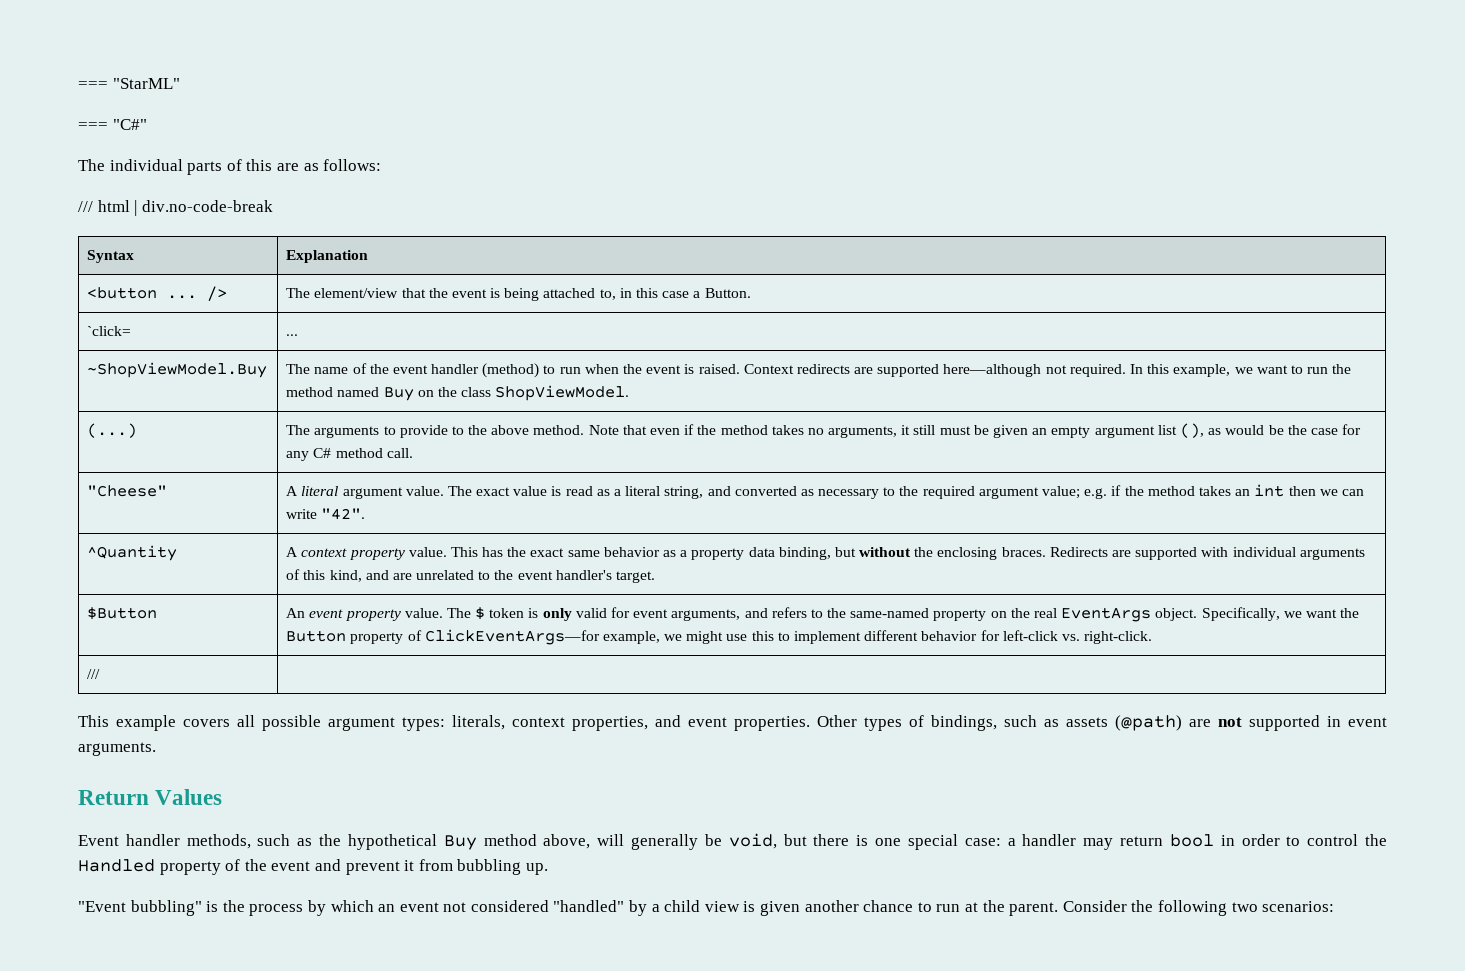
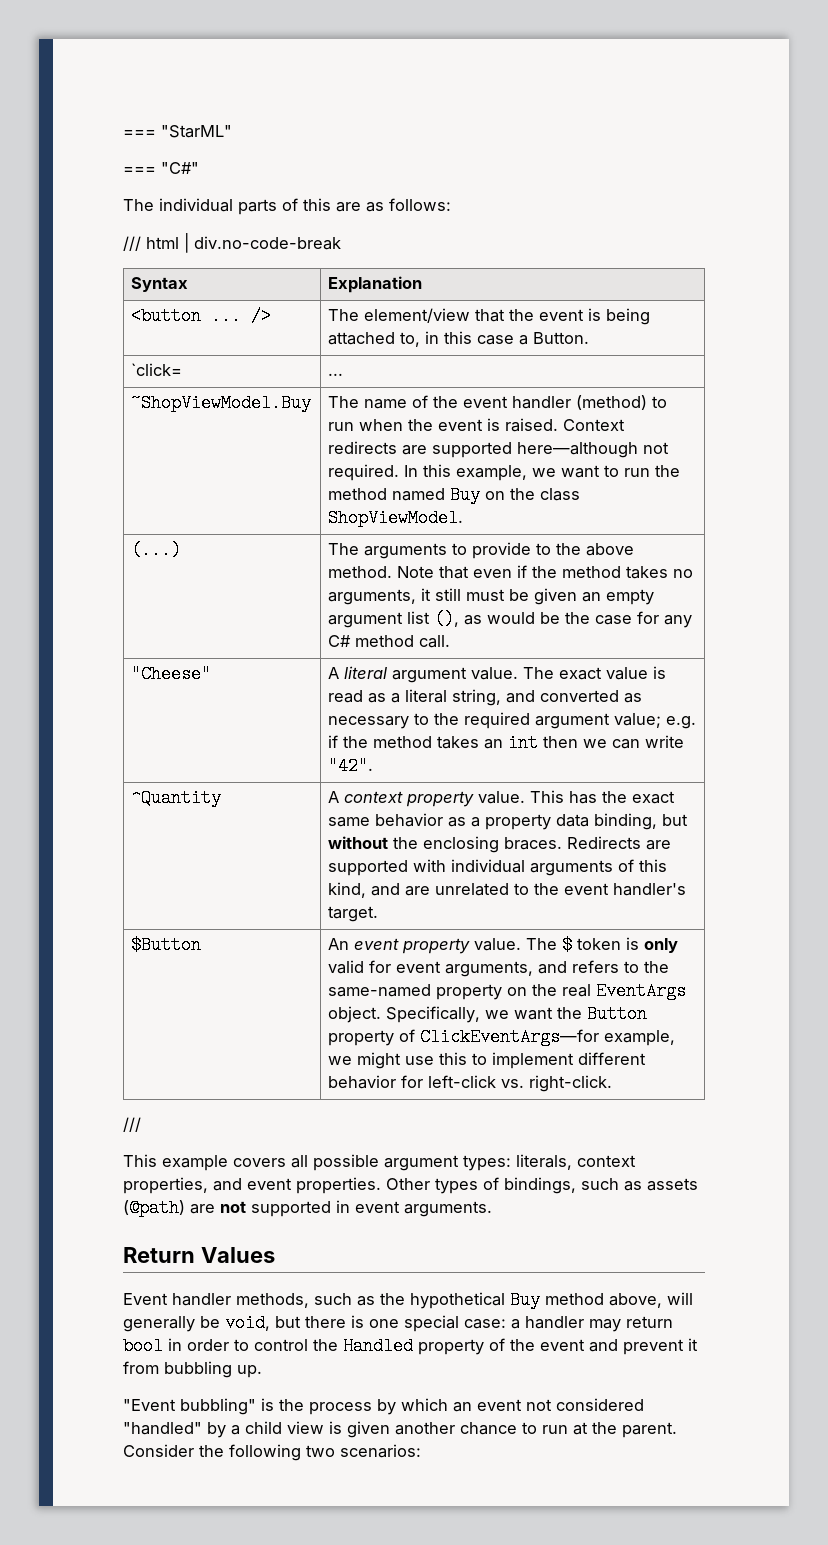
  Specifically, we want the Button property of ClickEventArgs—for example, we might use this to implement different behavior for left-click vs. right-click.
- /// |
+ ///

